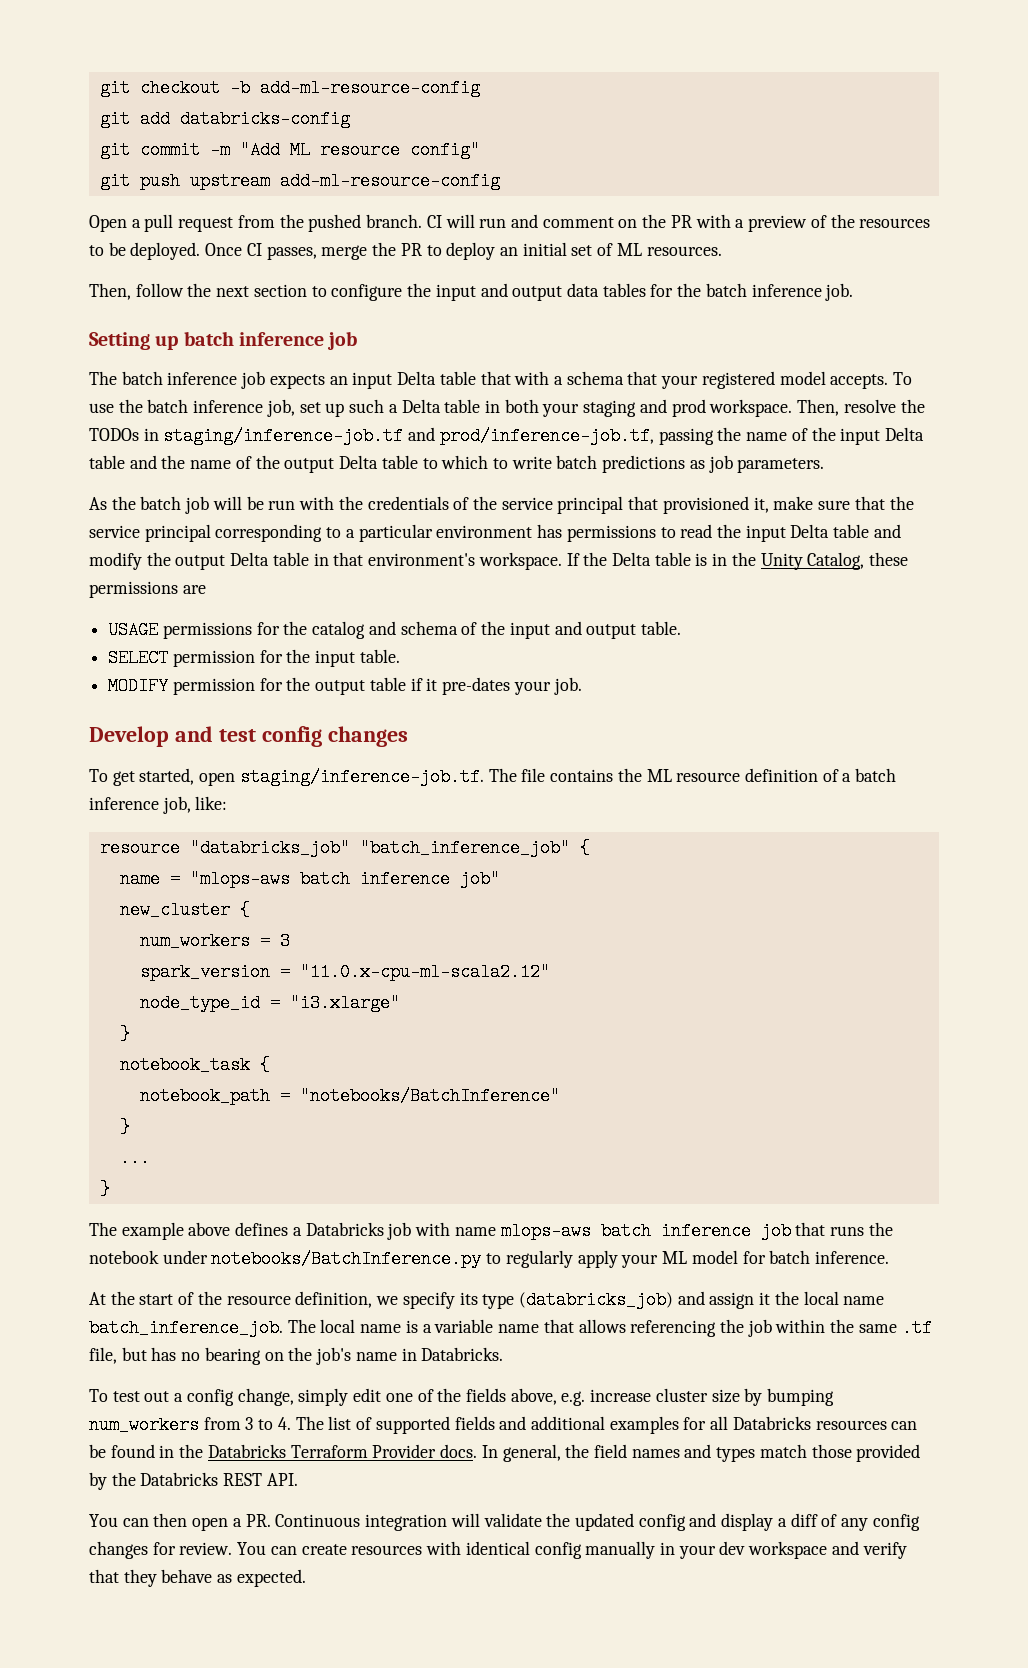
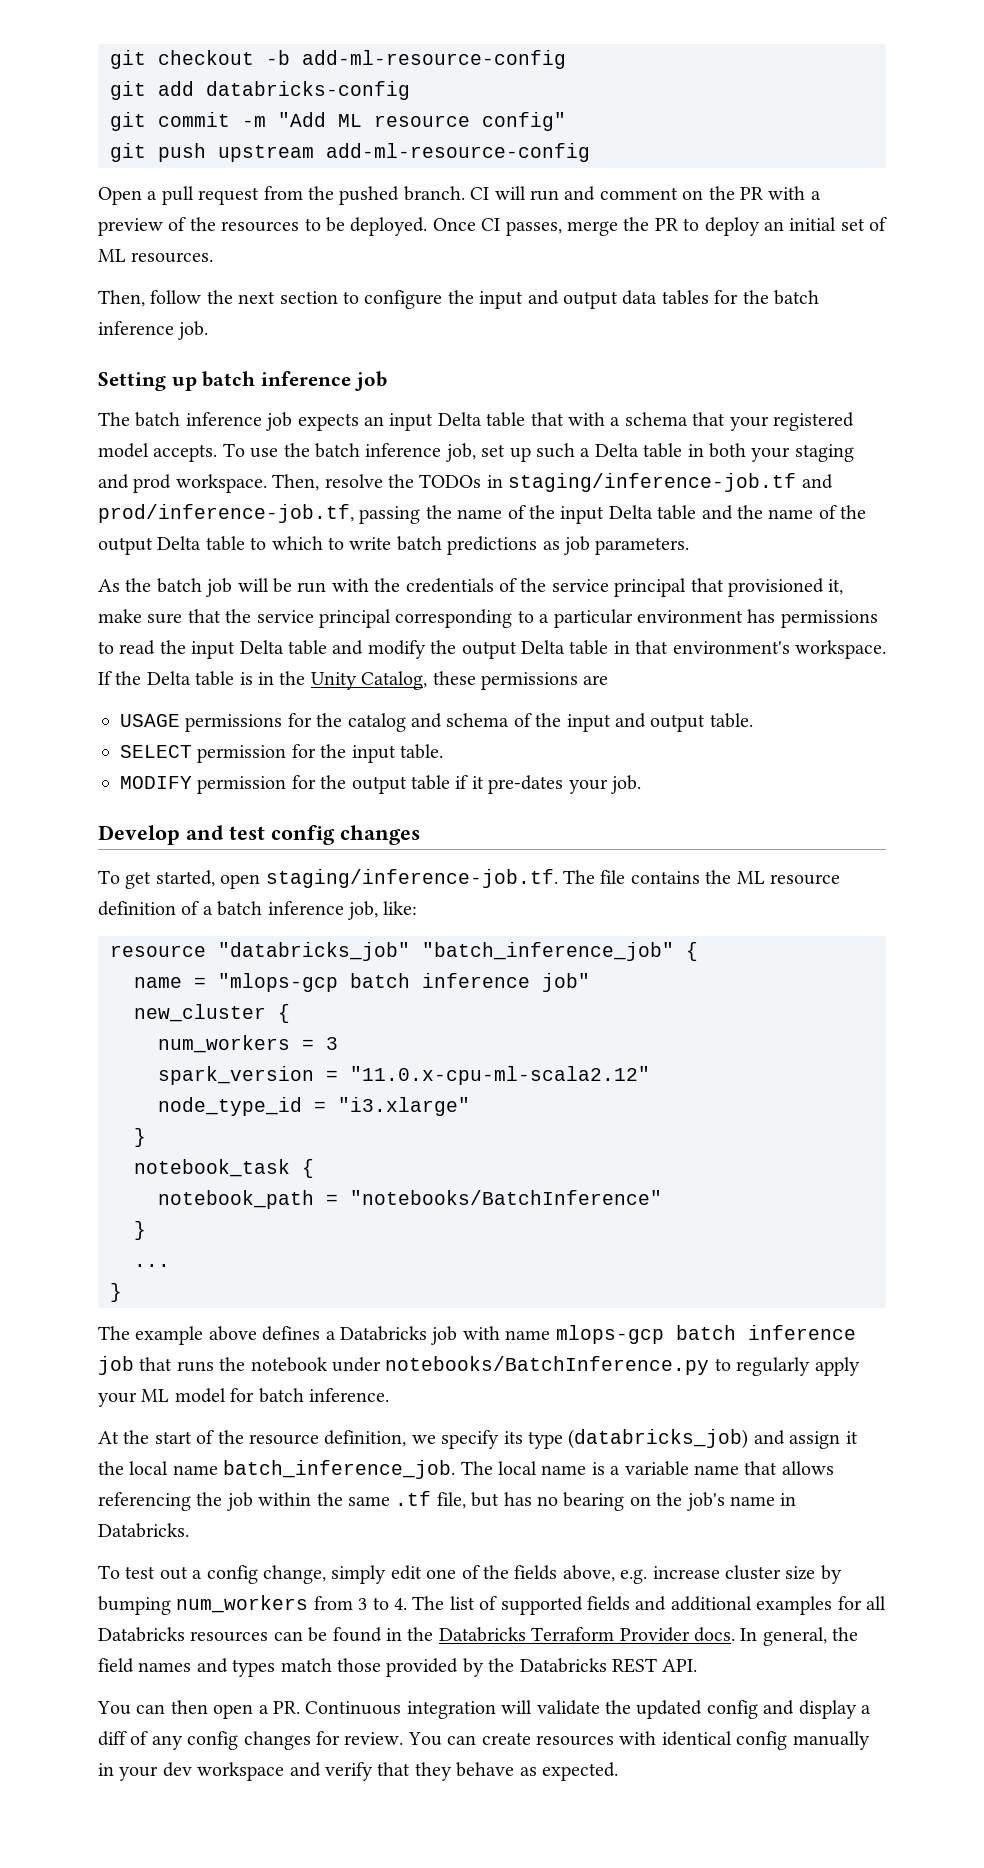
- name = "mlops-aws batch inference job"
+ name = "mlops-gcp batch inference job"
- The example above defines a Databricks job with name mlops-aws batch inference job that runs the notebook under notebooks/BatchInference.py to regularly apply your ML model for batch inference.
+ The example above defines a Databricks job with name mlops-gcp batch inference job that runs the notebook under notebooks/BatchInference.py to regularly apply your ML model for batch inference.

